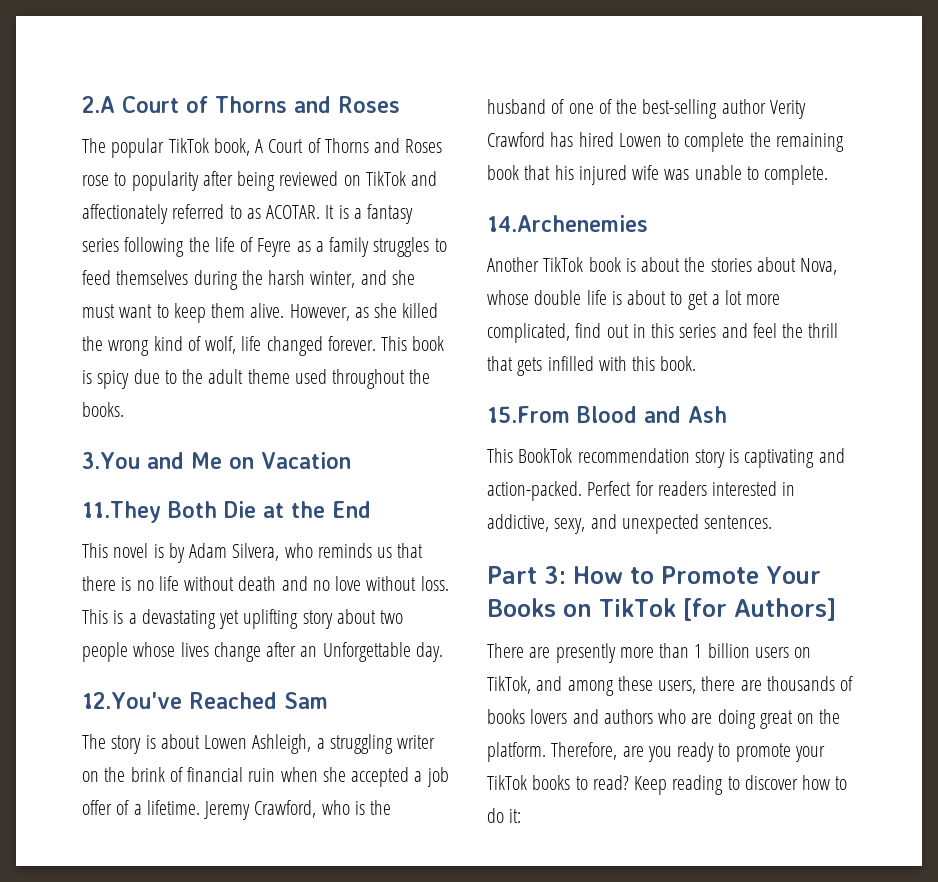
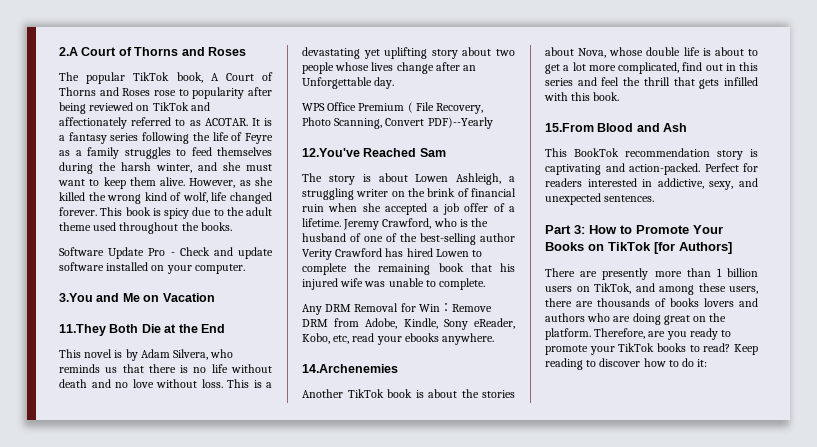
+ Software Update Pro - Check and update software installed on your computer.
+ WPS Office Premium ( File Recovery, Photo Scanning, Convert PDF)--Yearly
+ Any DRM Removal for Win：Remove DRM from Adobe, Kindle, Sony eReader, Kobo, etc, read your ebooks anywhere.

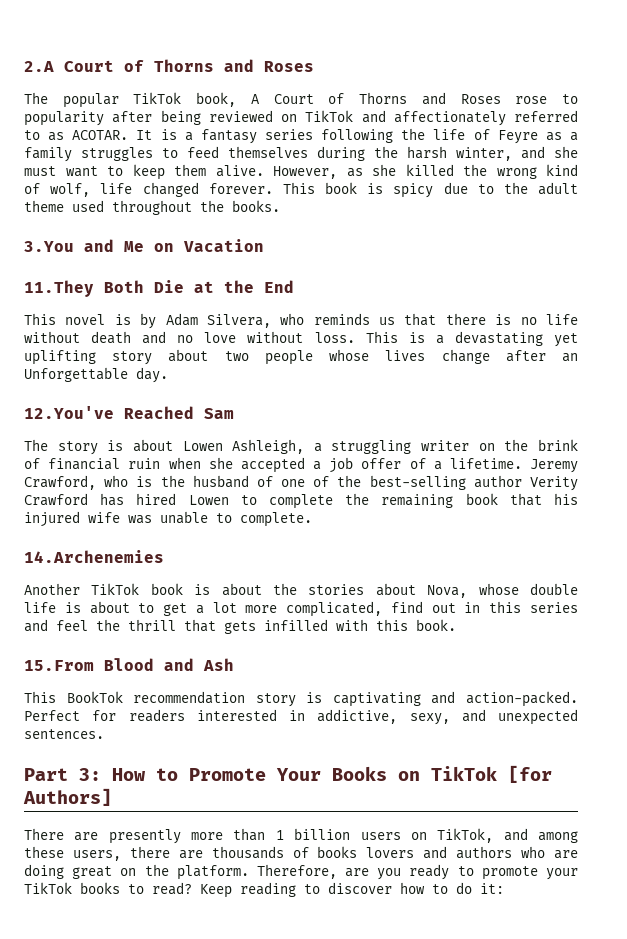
- Software Update Pro - Check and update software installed on your computer.
- WPS Office Premium ( File Recovery, Photo Scanning, Convert PDF)--Yearly
- Any DRM Removal for Win：Remove DRM from Adobe, Kindle, Sony eReader, Kobo, etc, read your ebooks anywhere.

